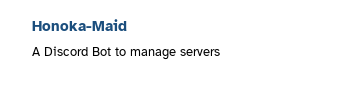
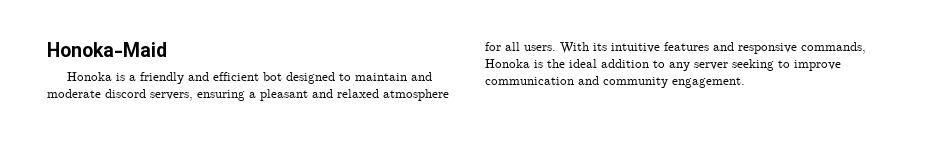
- A Discord Bot to manage servers
+ Honoka is a friendly and efficient bot designed to maintain and moderate discord servers, ensuring a pleasant and relaxed atmosphere for all users. With its intuitive features and responsive commands, Honoka is the ideal addition to any server seeking to improve communication and community engagement.

